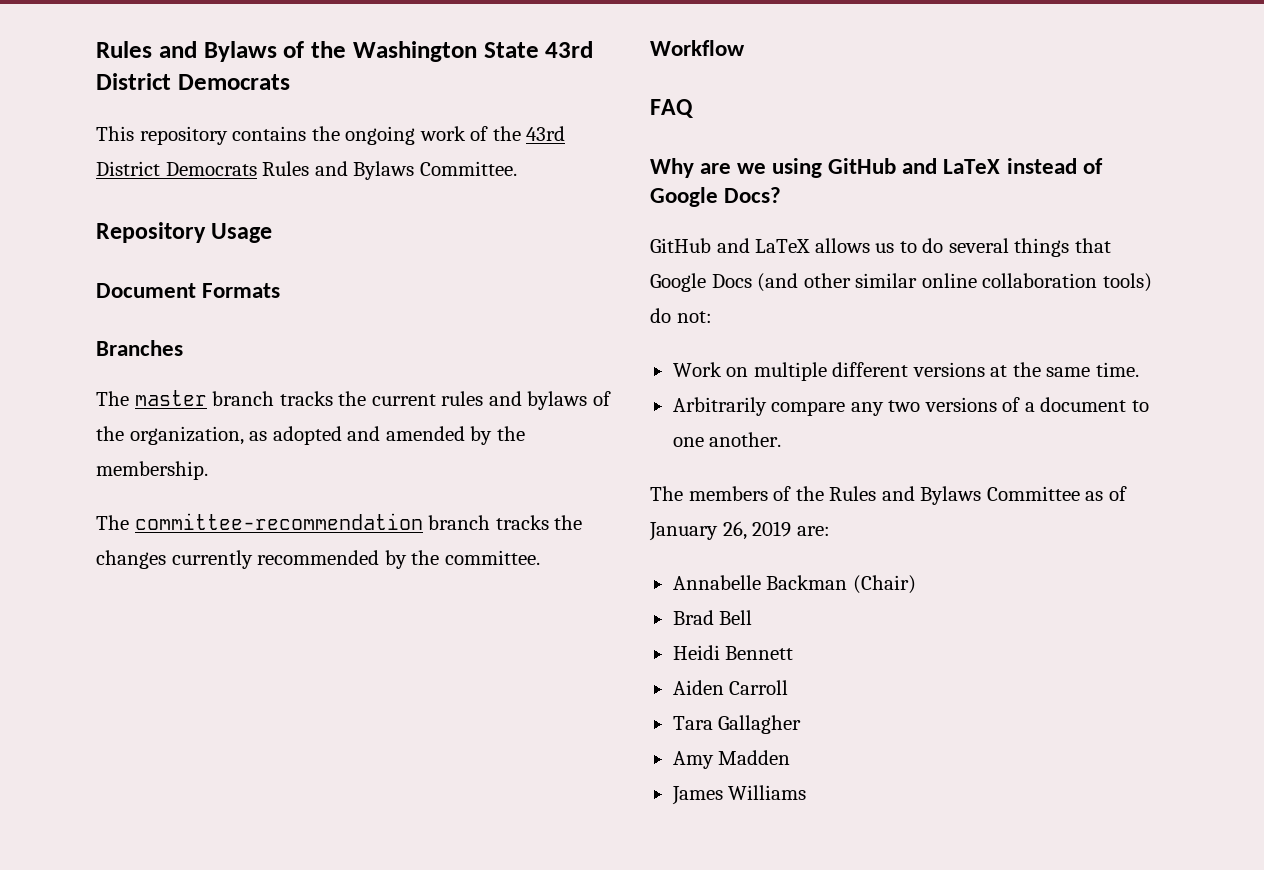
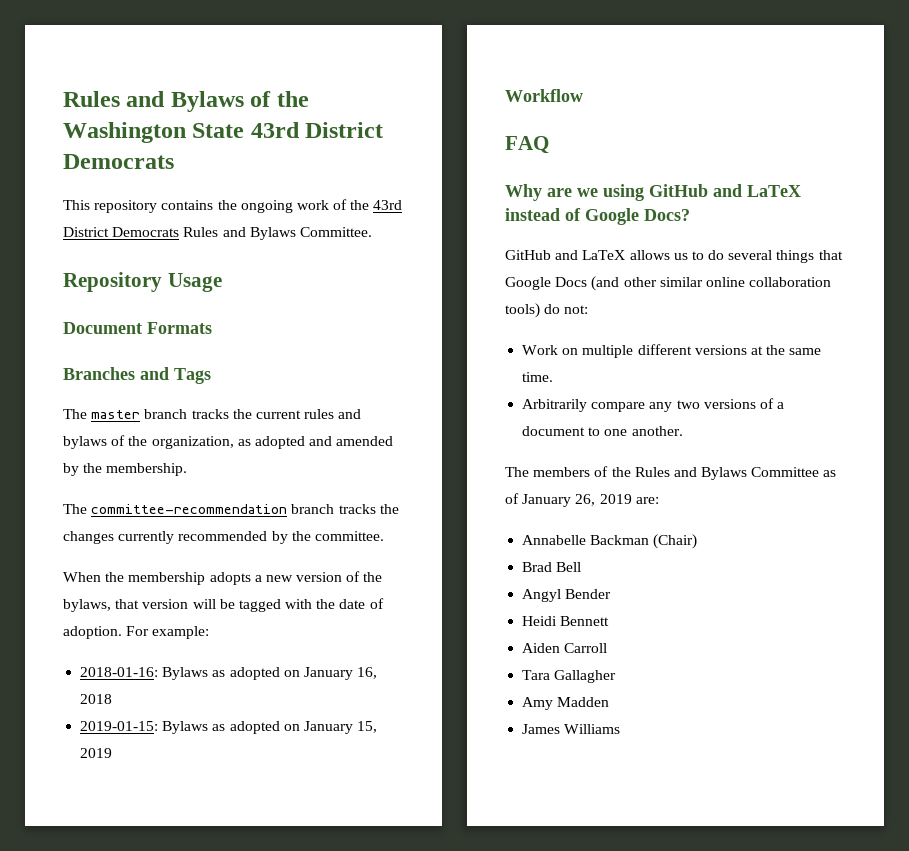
- Branches
+ Branches and Tags
+ When the membership adopts a new version of the bylaws, that version will be tagged with the date of adoption. For example:
+ 2018-01-16: Bylaws as adopted on January 16, 2018
+ 2019-01-15: Bylaws as adopted on January 15, 2019
+ Angyl Bender

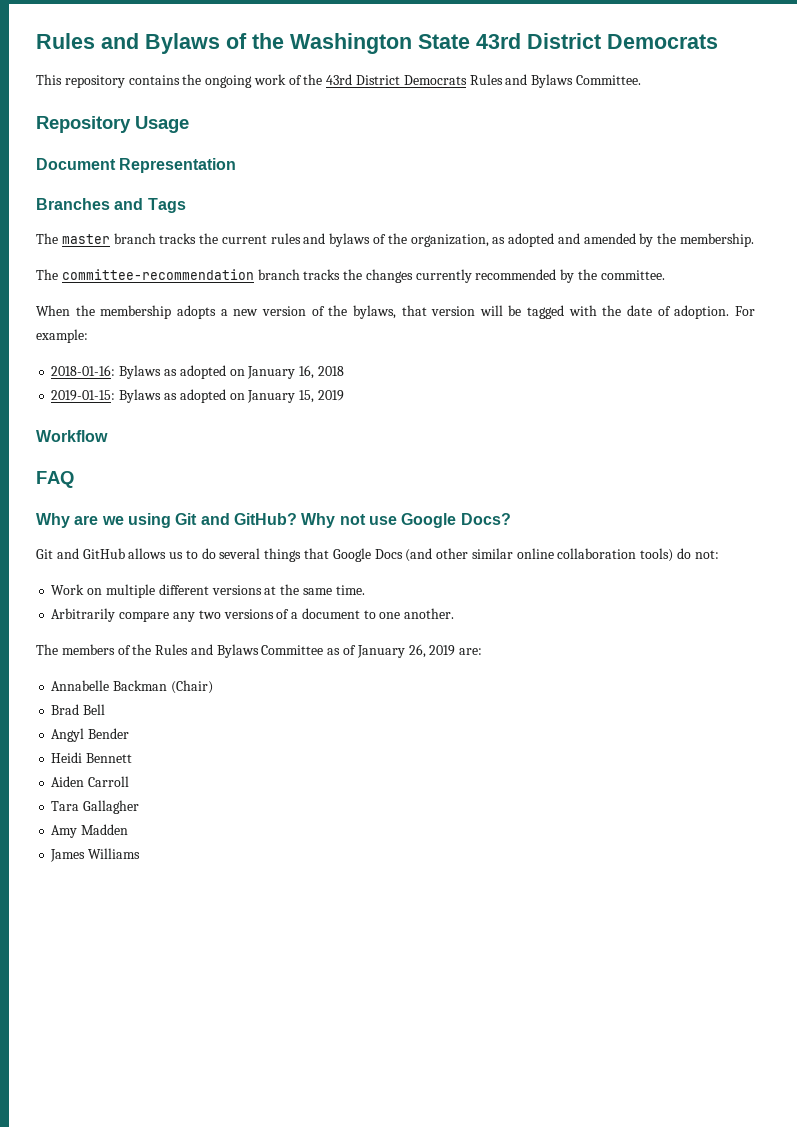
- Document Formats
+ Document Representation
- Why are we using GitHub and LaTeX instead of Google Docs?
+ Why are we using Git and GitHub? Why not use Google Docs?
- GitHub and LaTeX allows us to do several things that Google Docs (and other similar online collaboration tools) do not:
+ Git and GitHub allows us to do several things that Google Docs (and other similar online collaboration tools) do not:

